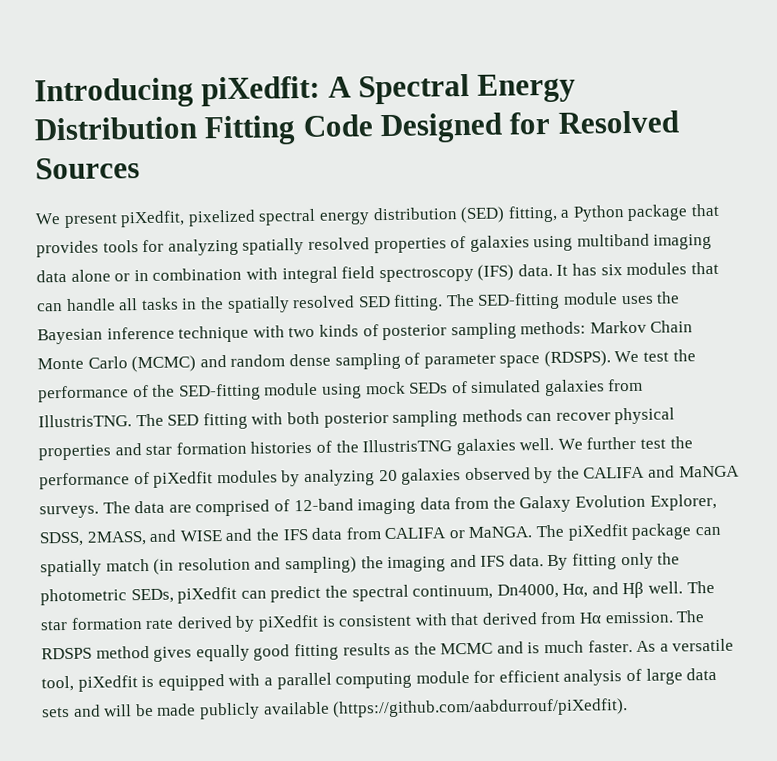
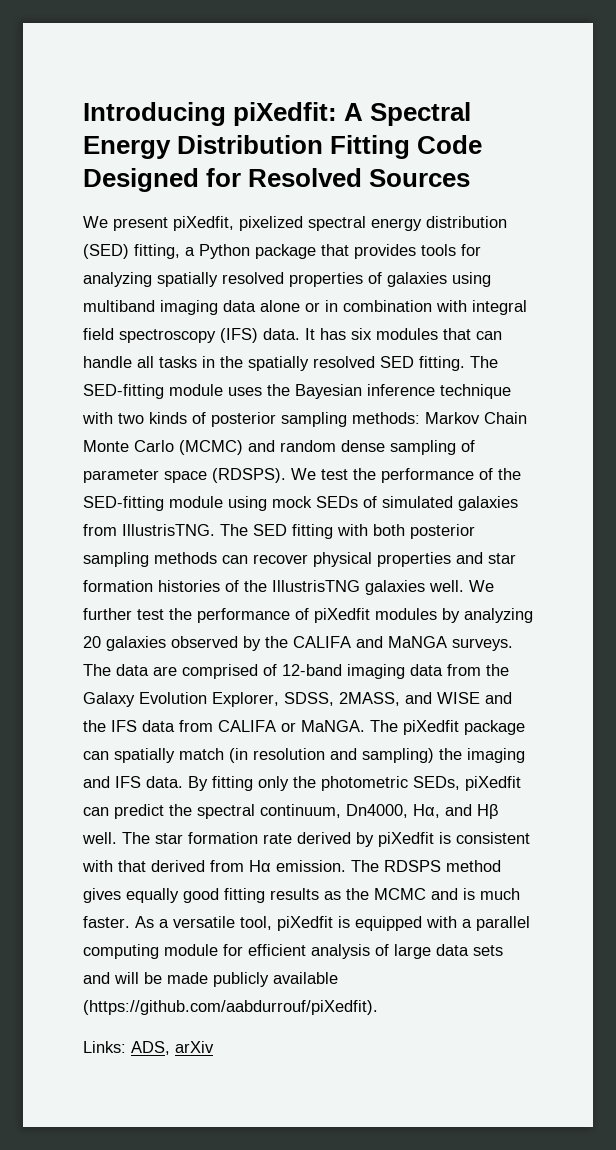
+ Links: ADS, arXiv

